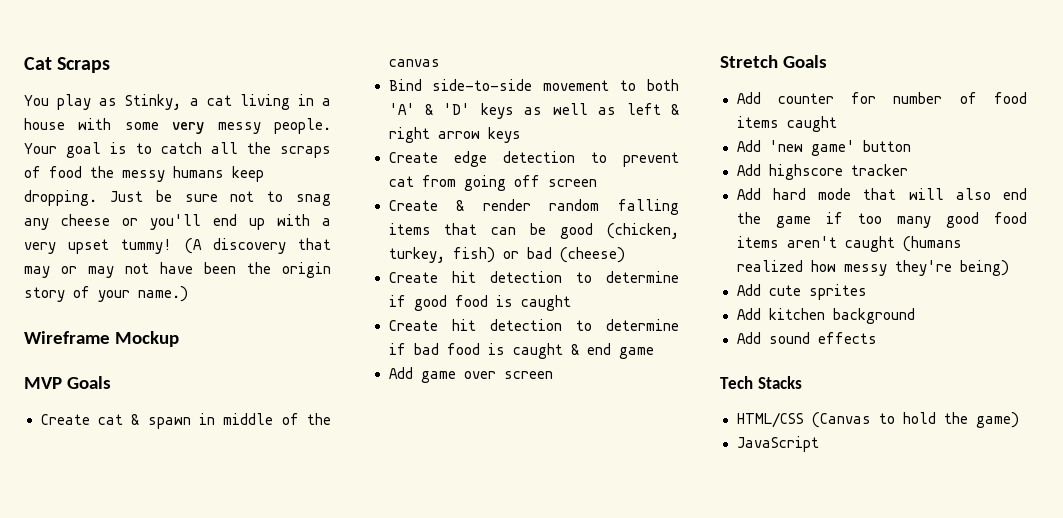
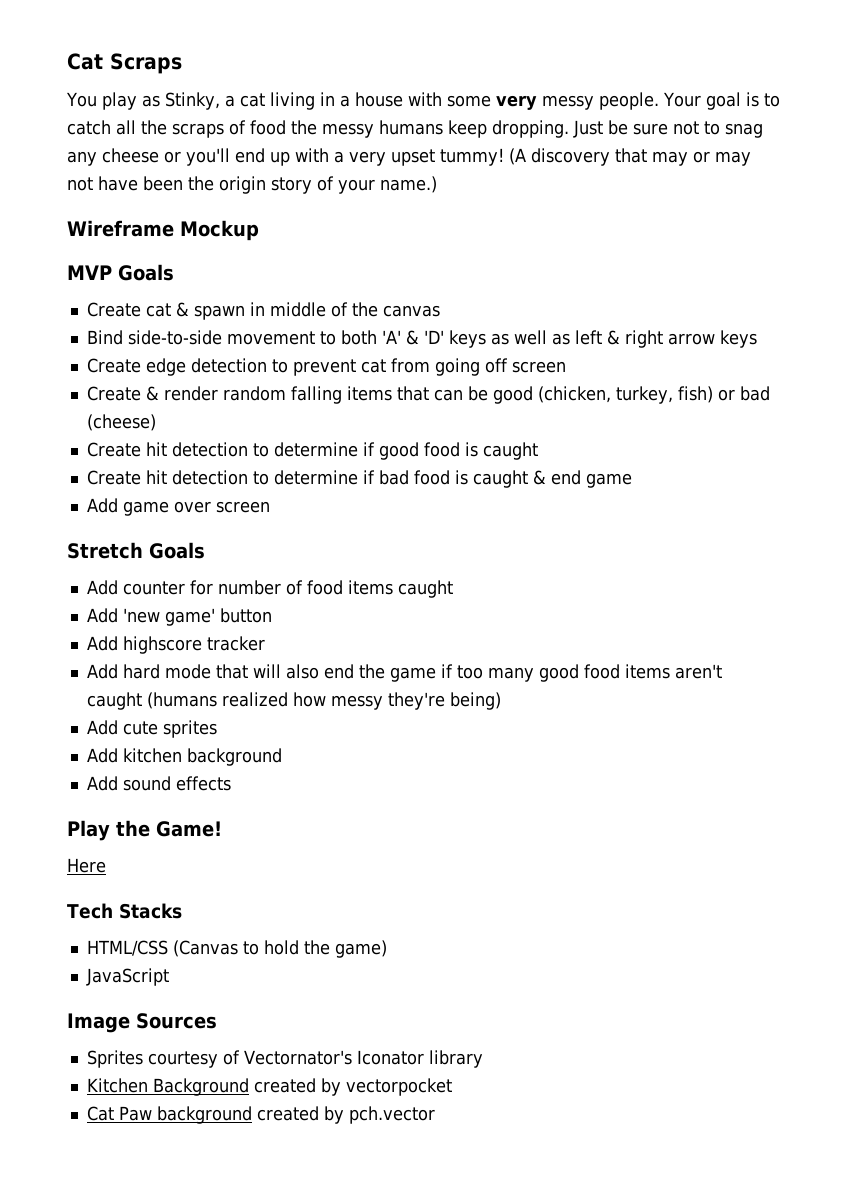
+ Play the Game!
+ Here
+ Image Sources
+ Sprites courtesy of Vectornator's Iconator library
+ Kitchen Background created by vectorpocket
+ Cat Paw background created by pch.vector

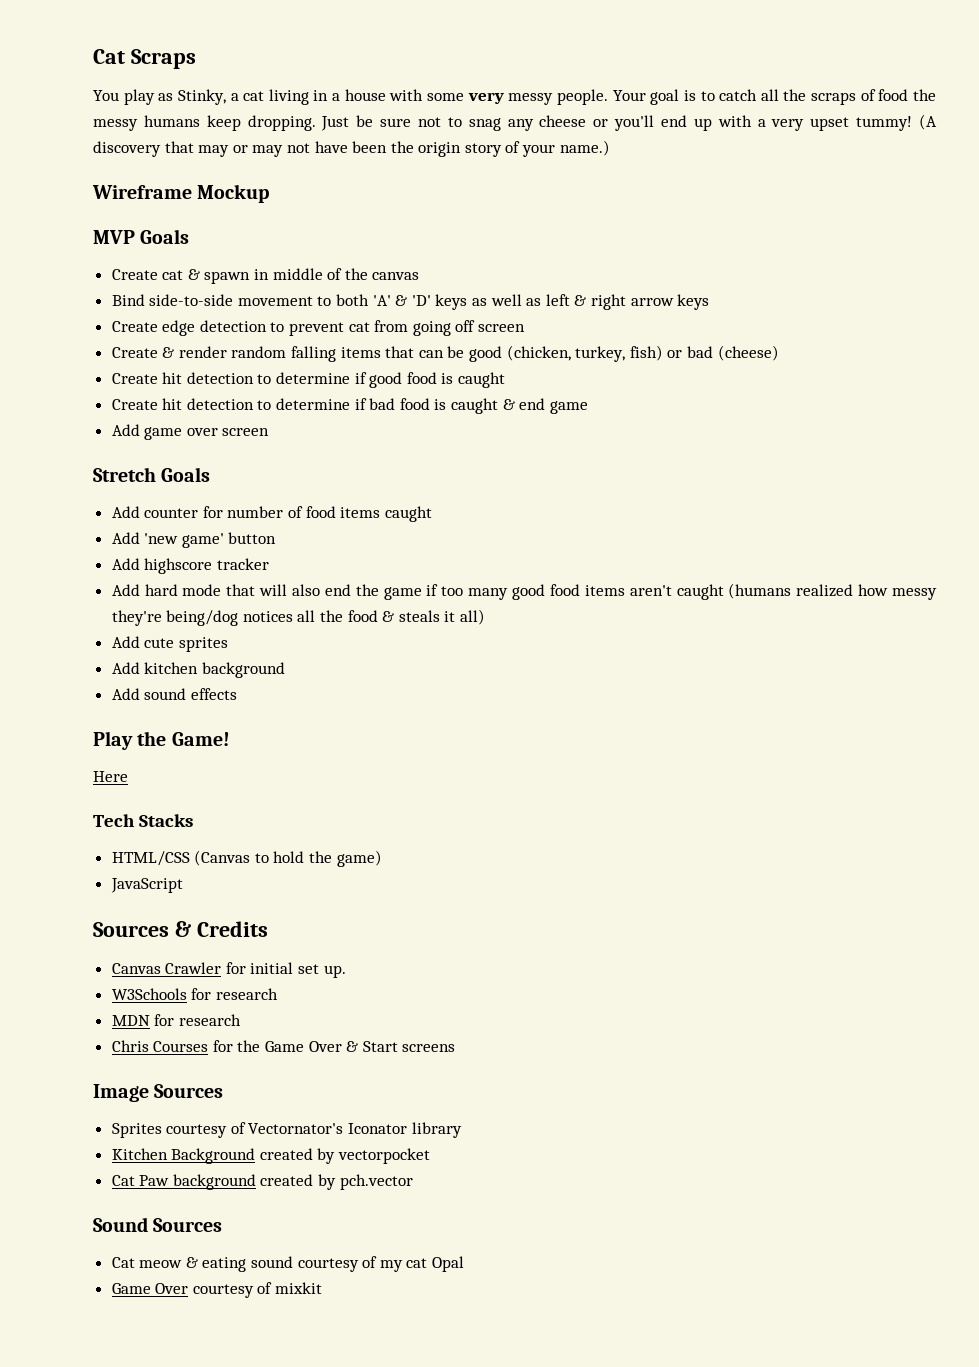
- Add hard mode that will also end the game if too many good food items aren't caught (humans realized how messy they're being)
+ Add hard mode that will also end the game if too many good food items aren't caught (humans realized how messy they're being/dog notices all the food & steals it all)
+ Sources & Credits
+ Canvas Crawler for initial set up.
+ W3Schools for research
+ MDN for research
+ Chris Courses for the Game Over & Start screens
+ Sound Sources
+ Cat meow & eating sound courtesy of my cat Opal
+ Game Over courtesy of mixkit

